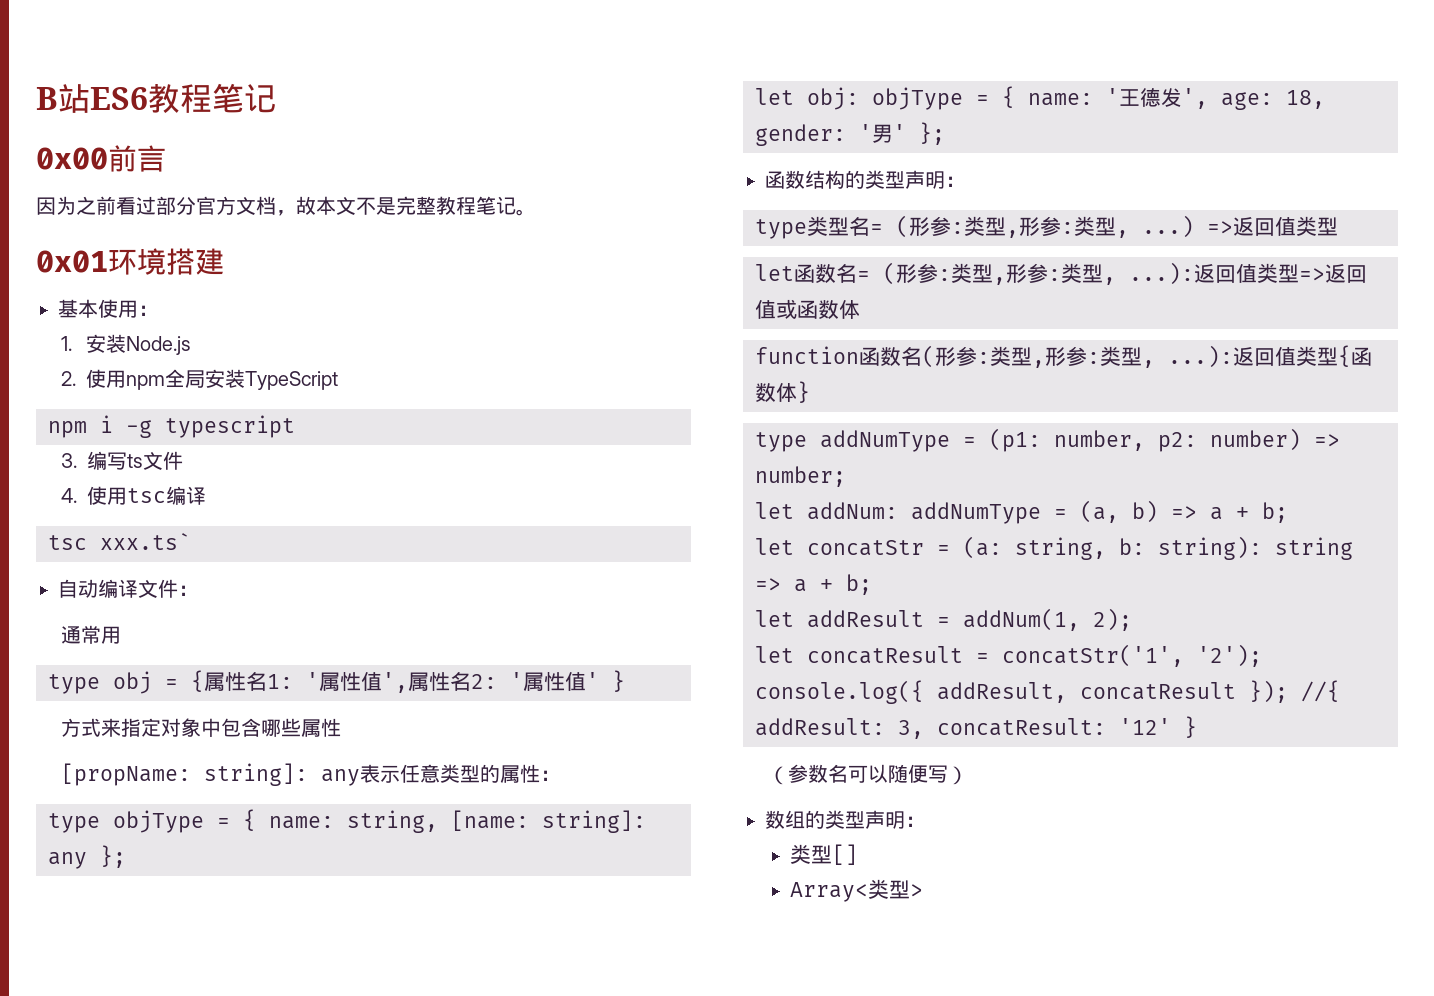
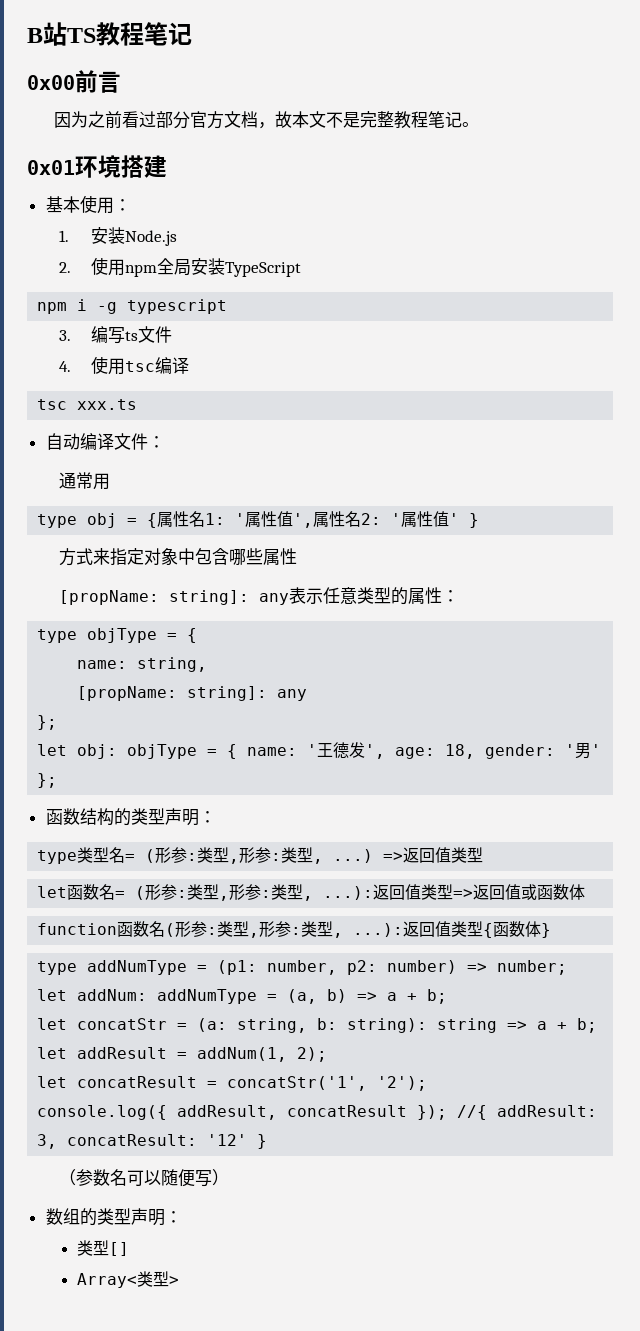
- B站ES6教程笔记
+ B站TS教程笔记
- tsc xxx.ts`
+ tsc xxx.ts
- type objType = { name: string, [name: string]: any };
+ type objType = {
+ name: string,
+ [propName: string]: any
+ };

